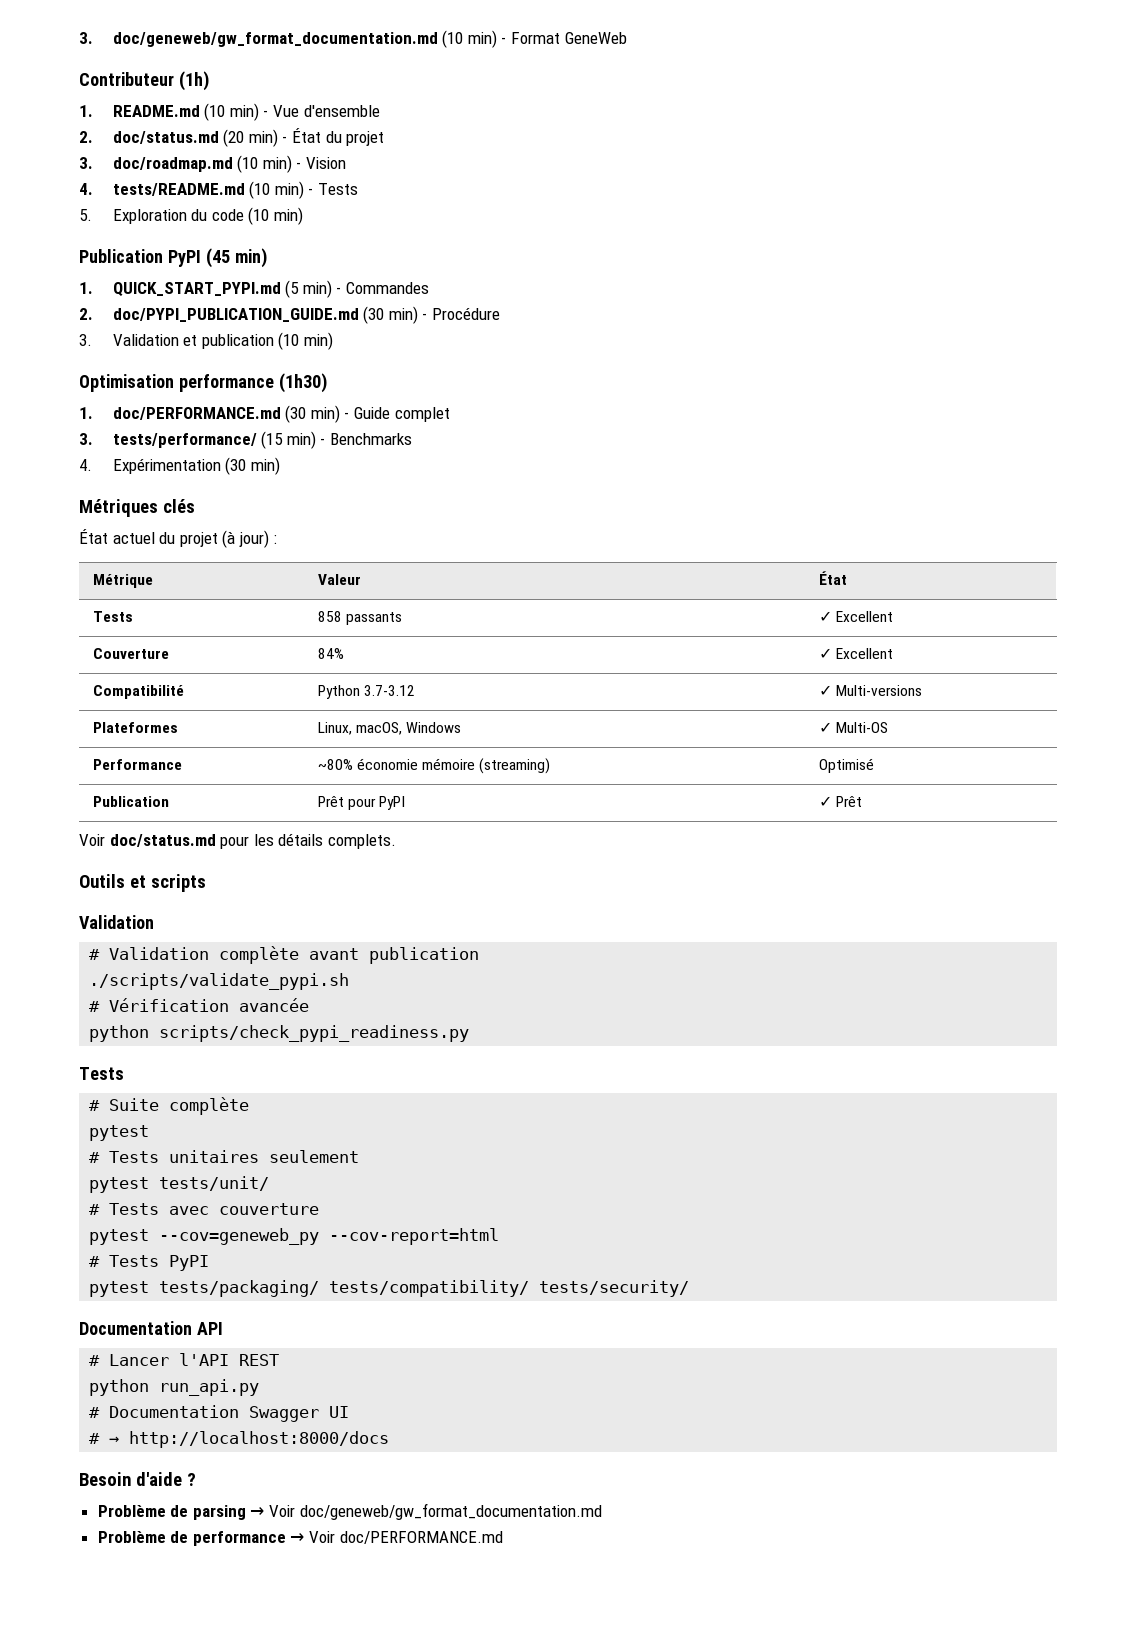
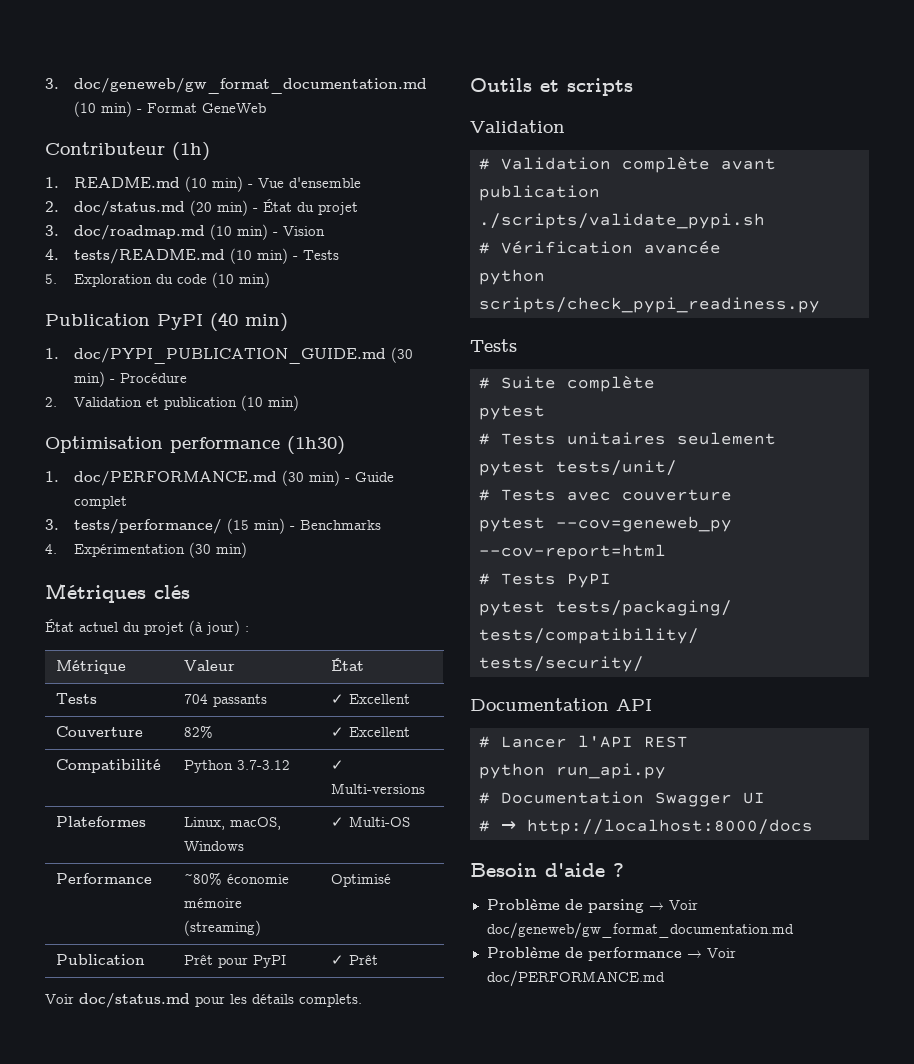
- Publication PyPI (45 min)
+ Publication PyPI (40 min)
- 1. QUICK_START_PYPI.md (5 min) - Commandes
- 2. doc/PYPI_PUBLICATION_GUIDE.md (30 min) - Procédure
+ 1. doc/PYPI_PUBLICATION_GUIDE.md (30 min) - Procédure
- 3. Validation et publication (10 min)
+ 2. Validation et publication (10 min)
- Tests | 858 passants | ✓ Excellent
+ Tests | 704 passants | ✓ Excellent
- Couverture | 84% | ✓ Excellent
+ Couverture | 82% | ✓ Excellent

